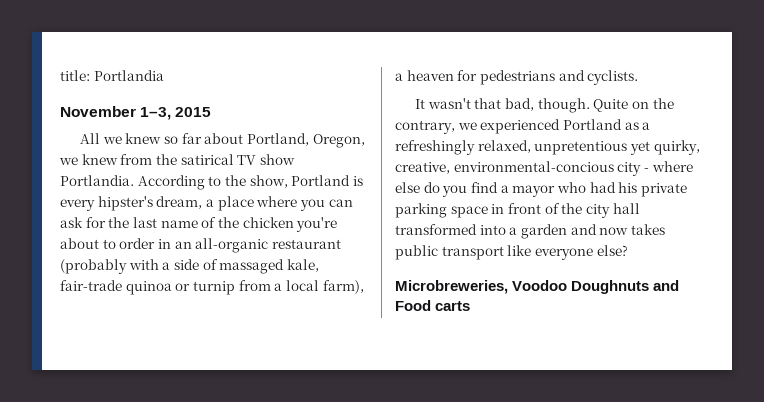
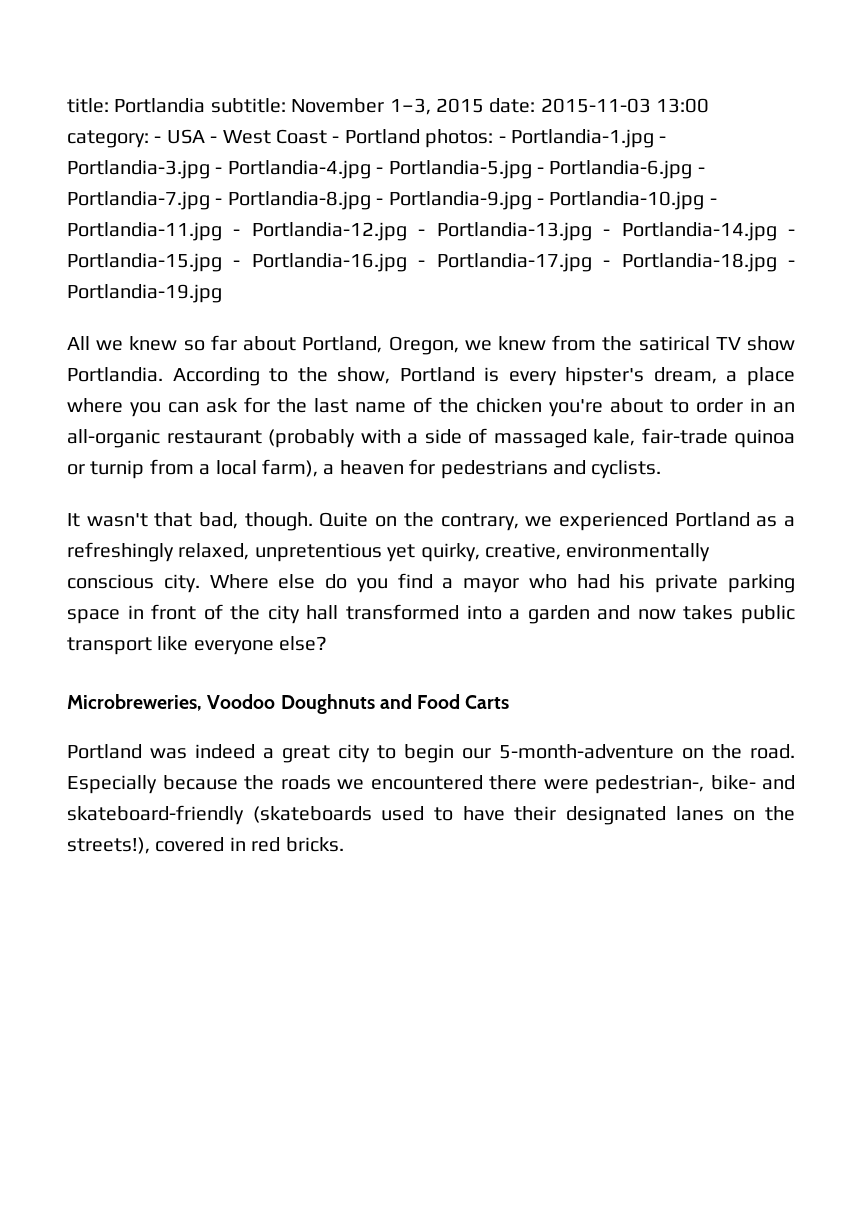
- title: Portlandia
- November 1–3, 2015
+ title: Portlandia subtitle: November 1–3, 2015 date: 2015-11-03 13:00 category: - USA - West Coast - Portland photos: - Portlandia-1.jpg - Portlandia-3.jpg - Portlandia-4.jpg - Portlandia-5.jpg - Portlandia-6.jpg - Portlandia-7.jpg - Portlandia-8.jpg - Portlandia-9.jpg - Portlandia-10.jpg - Portlandia-11.jpg - Portlandia-12.jpg - Portlandia-13.jpg - Portlandia-14.jpg - Portlandia-15.jpg - Portlandia-16.jpg - Portlandia-17.jpg - Portlandia-18.jpg - Portlandia-19.jpg
- Quite on the contrary, we experienced Portland as a refreshingly relaxed, unpretentious yet quirky, creative, environmental-concious city - where else do you find a mayor who had his private parking space in front of the city hall transformed into a garden and now takes public transport like everyone else?
+ Quite on the contrary, we experienced Portland as a refreshingly relaxed, unpretentious yet quirky, creative, environmentally conscious city. Where else do you find a mayor who had his private parking space in front of the city hall transformed into a garden and now takes public transport like everyone else?
- Microbreweries, Voodoo Doughnuts and Food carts
+ Microbreweries, Voodoo Doughnuts and Food Carts
+ Portland was indeed a great city to begin our 5-month-adventure on the road. Especially because the roads we encountered there were pedestrian-, bike- and skateboard-friendly (skateboards used to have their designated lanes on the streets!), covered in red bricks.

